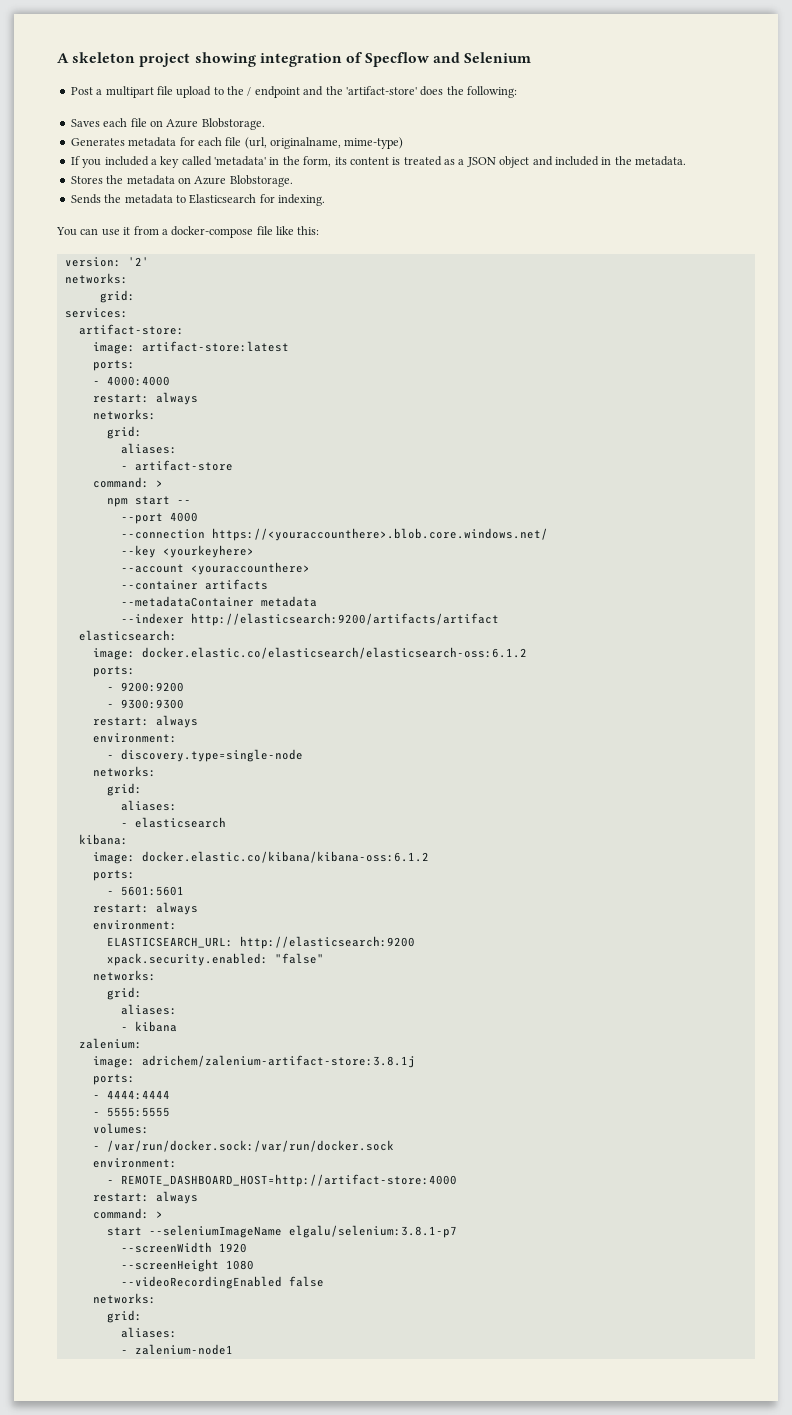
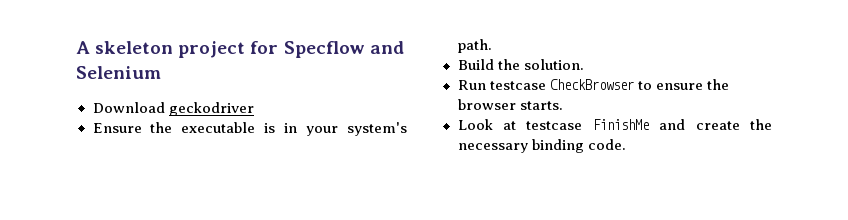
- A skeleton project showing integration of Specflow and Selenium
+ A skeleton project for Specflow and Selenium
- Post a multipart file upload to the / endpoint and the 'artifact-store' does the following:
- Saves each file on Azure Blobstorage.
- Generates metadata for each file (url, originalname, mime-type)
- If you included a key called 'metadata' in the form, its content is treated as a JSON object and included in the metadata.
- Stores the metadata on Azure Blobstorage.
- Sends the metadata to Elasticsearch for indexing.
- You can use it from a docker-compose file like this:
- version: '2'
- networks:
- grid:
- services:
- artifact-store:
- image: artifact-store:latest
- ports:
- - 4000:4000
- restart: always
- networks:
- grid:
- aliases:
- - artifact-store
- command: >
- npm start --
- --port 4000
- --connection https://<youraccounthere>.blob.core.windows.net/
- --key <yourkeyhere>
- --account <youraccounthere>
- --container artifacts
- --metadataContainer metadata
- --indexer http://elasticsearch:9200/artifacts/artifact
- elasticsearch:
- image: docker.elastic.co/elasticsearch/elasticsearch-oss:6.1.2
- ports:
- - 9200:9200
- - 9300:9300
- restart: always
- environment:
- - discovery.type=single-node
- networks:
- grid:
- aliases:
- - elasticsearch
- kibana:
- image: docker.elastic.co/kibana/kibana-oss:6.1.2
- ports:
- - 5601:5601
- restart: always
- environment:
- ELASTICSEARCH_URL: http://elasticsearch:9200
- xpack.security.enabled: "false"
- networks:
- grid:
- aliases:
- - kibana
- zalenium:
- image: adrichem/zalenium-artifact-store:3.8.1j
- ports:
- - 4444:4444
- - 5555:5555
- volumes:
- - /var/run/docker.sock:/var/run/docker.sock
- environment:
- - REMOTE_DASHBOARD_HOST=http://artifact-store:4000
- restart: always
- command: >
- start --seleniumImageName elgalu/selenium:3.8.1-p7
- --screenWidth 1920
- --screenHeight 1080
- --videoRecordingEnabled false
- networks:
- grid:
- aliases:
- - zalenium-node1
+ Download geckodriver
+ Ensure the executable is in your system's path.
+ Build the solution.
+ Run testcase CheckBrowser to ensure the browser starts.
+ Look at testcase FinishMe and create the necessary binding code.

